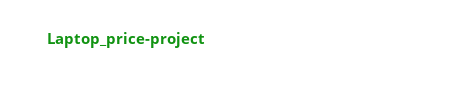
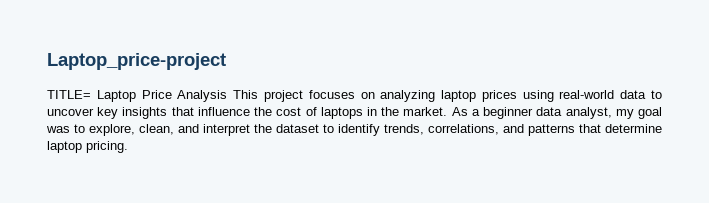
+ TITLE= Laptop Price Analysis This project focuses on analyzing laptop prices using real-world data to uncover key insights that influence the cost of laptops in the market. As a beginner data analyst, my goal was to explore, clean, and interpret the dataset to identify trends, correlations, and patterns that determine laptop pricing.

